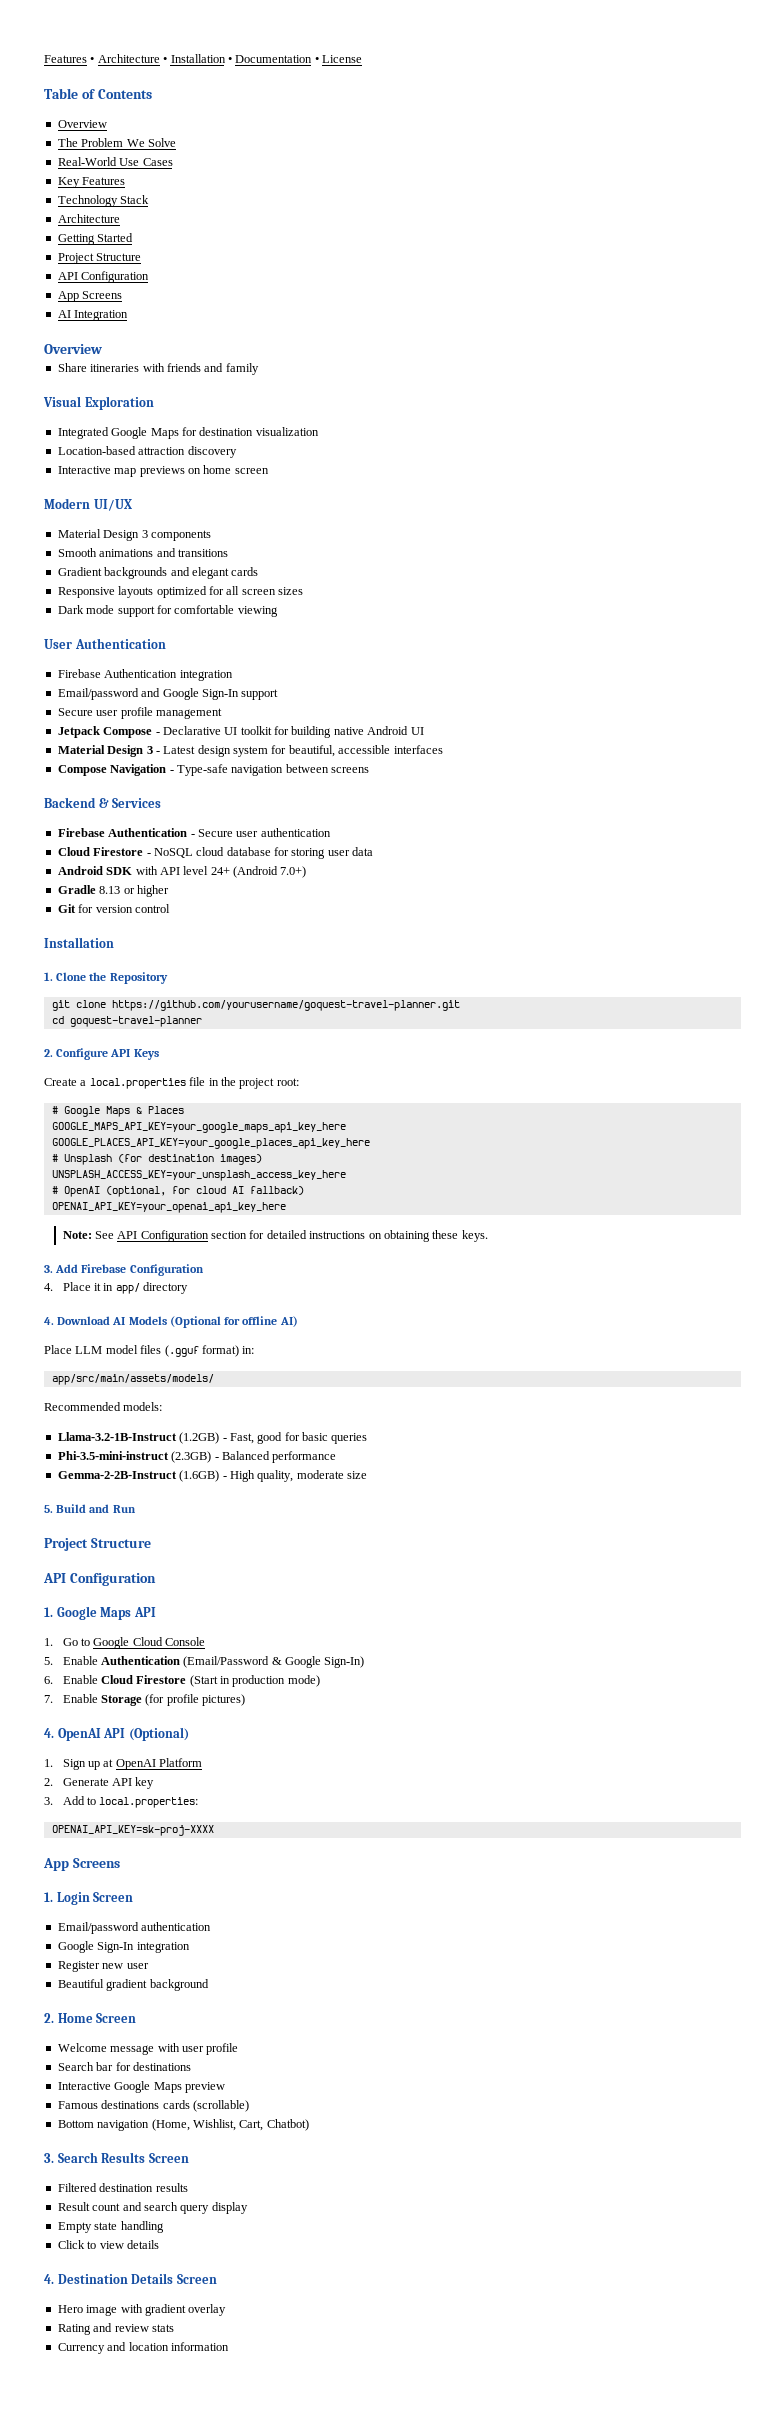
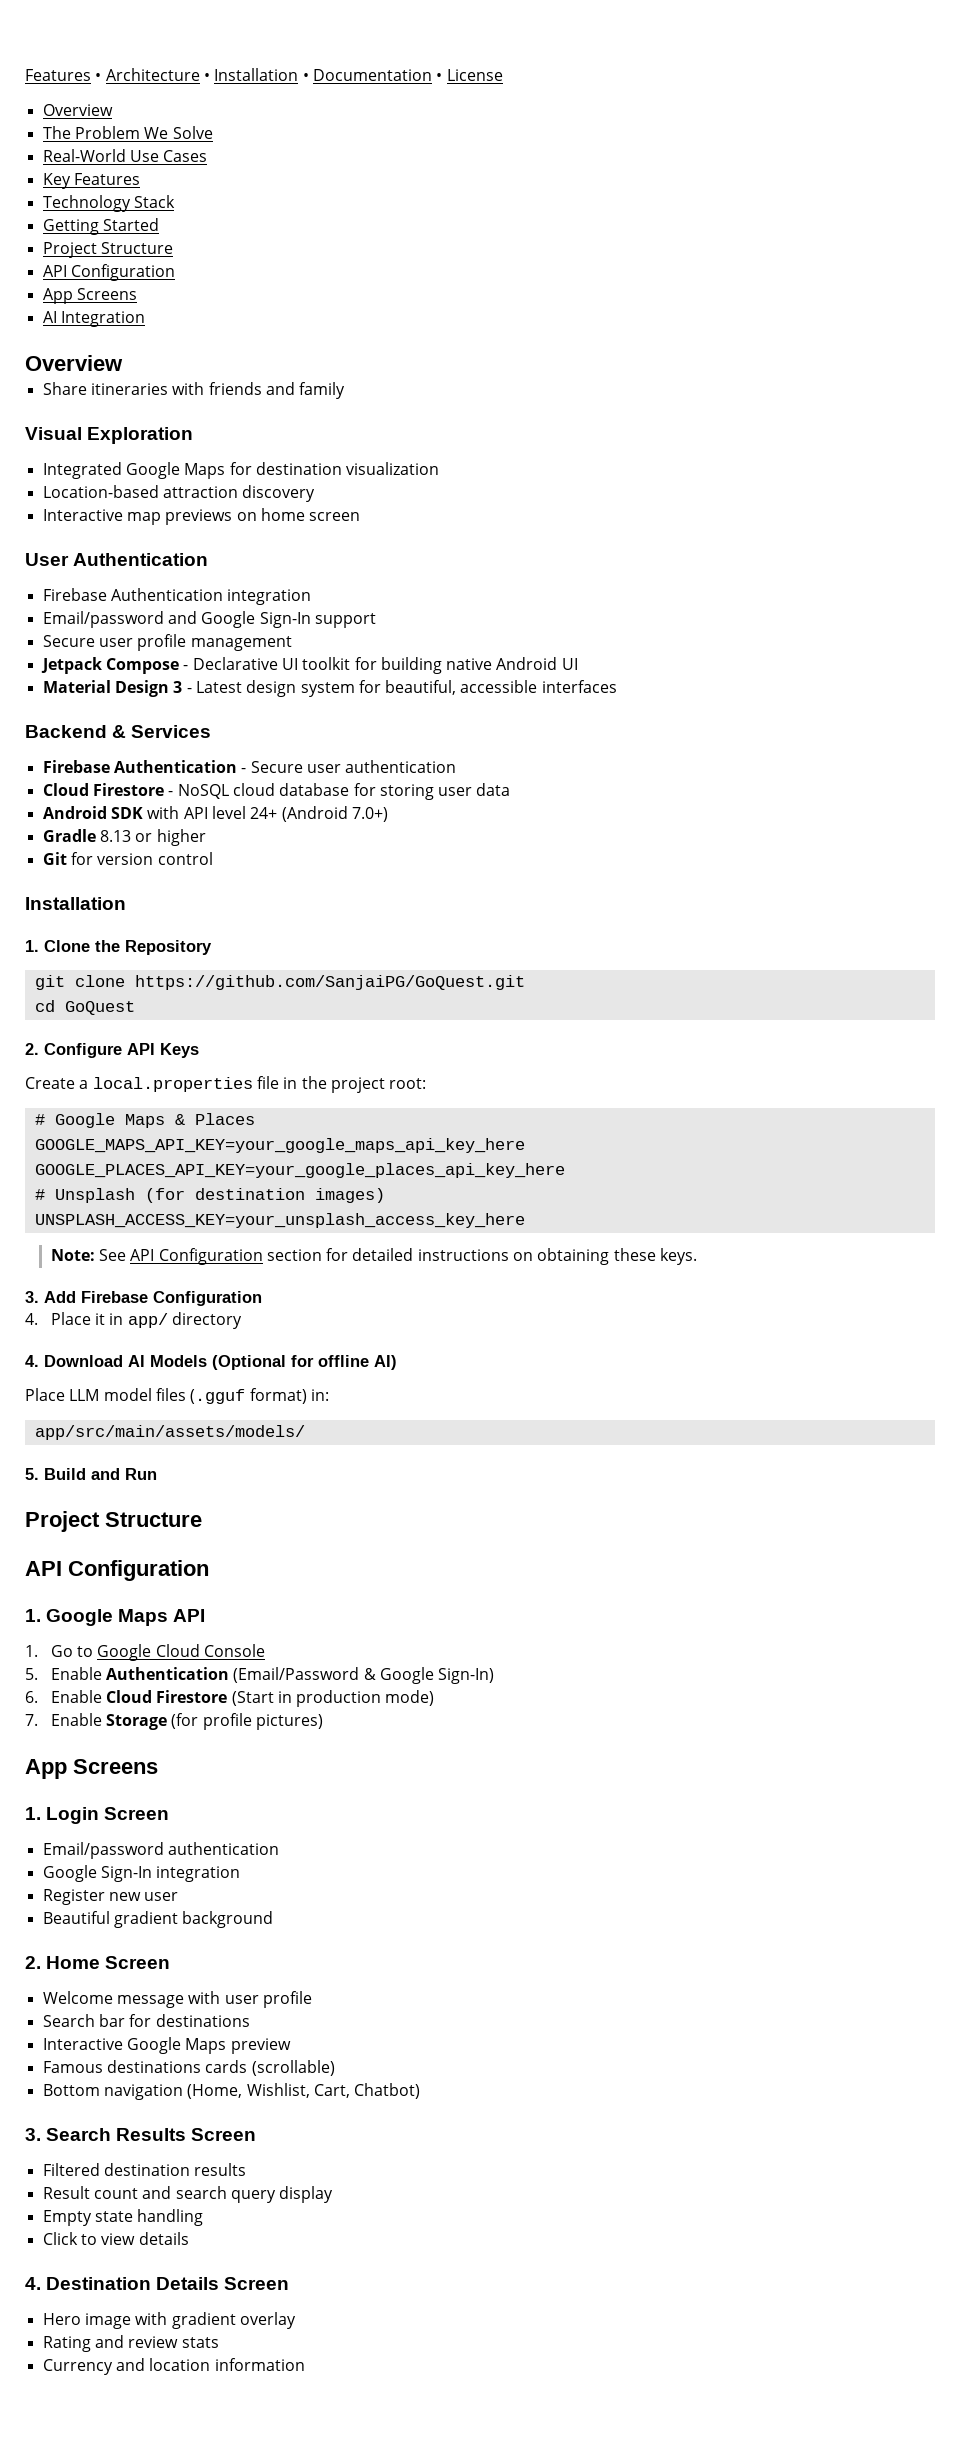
- Table of Contents
  Technology Stack
- Architecture
- Modern UI/UX
- Material Design 3 components
- Smooth animations and transitions
- Gradient backgrounds and elegant cards
- Responsive layouts optimized for all screen sizes
- Dark mode support for comfortable viewing
- Compose Navigation - Type-safe navigation between screens
- git clone https://github.com/yourusername/goquest-travel-planner.git
+ git clone https://github.com/SanjaiPG/GoQuest.git
- cd goquest-travel-planner
+ cd GoQuest
- # OpenAI (optional, for cloud AI fallback)
- OPENAI_API_KEY=your_openai_api_key_here
- Recommended models:
- Llama-3.2-1B-Instruct (1.2GB) - Fast, good for basic queries
- Phi-3.5-mini-instruct (2.3GB) - Balanced performance
- Gemma-2-2B-Instruct (1.6GB) - High quality, moderate size
- 4. OpenAI API (Optional)
- 1. Sign up at OpenAI Platform
- 2. Generate API key
- 3. Add to local.properties:
- OPENAI_API_KEY=sk-proj-XXXX

